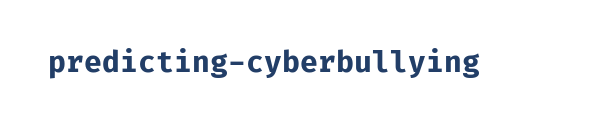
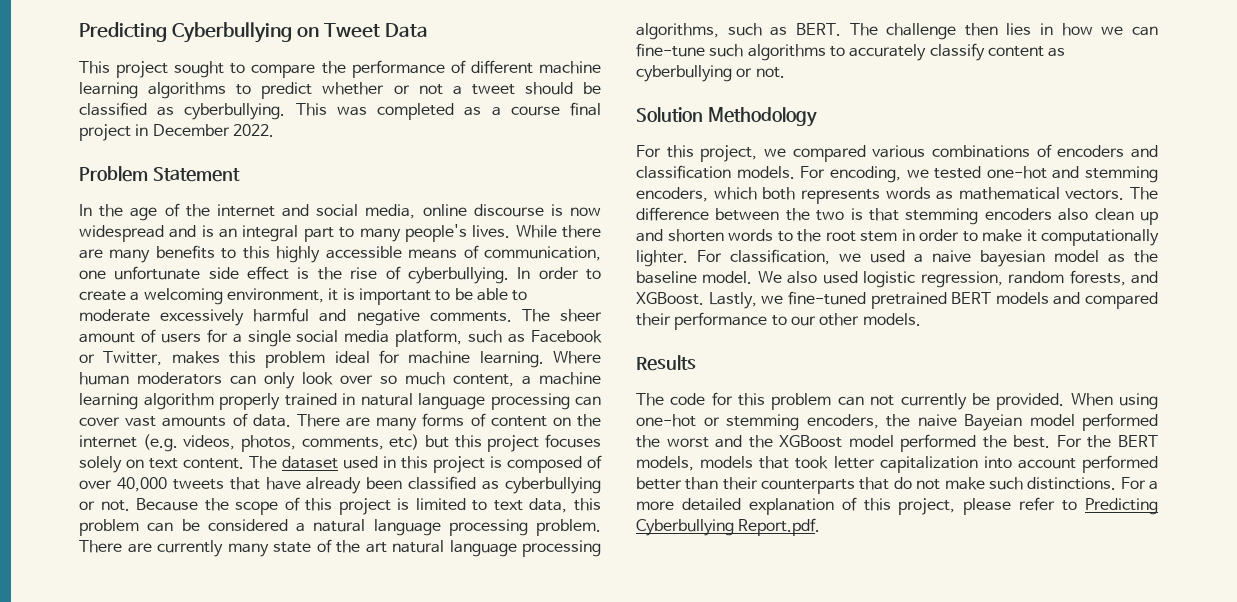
- predicting-cyberbullying
+ Predicting Cyberbullying on Tweet Data
+ This project sought to compare the performance of different machine learning algorithms to predict whether or not a tweet should be classified as cyberbullying. This was completed as a course final project in December 2022.
+ Problem Statement
+ In the age of the internet and social media, online discourse is now widespread and is an integral part to many people's lives. While there are many benefits to this highly accessible means of communication, one unfortunate side effect is the rise of cyberbullying. In order to create a welcoming environment, it is important to be able to moderate excessively harmful and negative comments. The sheer amount of users for a single social media platform, such as Facebook or Twitter, makes this problem ideal for machine learning. Where human moderators can only look over so much content, a machine learning algorithm properly trained in natural language processing can cover vast amounts of data. There are many forms of content on the internet (e.g. videos, photos, comments, etc) but this project focuses solely on text content. The dataset used in this project is composed of over 40,000 tweets that have already been classified as cyberbullying or not. Because the scope of this project is limited to text data, this problem can be considered a natural language processing problem. There are currently many state of the art natural language processing algorithms, such as BERT. The challenge then lies in how we can fine-tune such algorithms to accurately classify content as cyberbullying or not.
+ Solution Methodology
+ For this project, we compared various combinations of encoders and classification models. For encoding, we tested one-hot and stemming encoders, which both represents words as mathematical vectors. The difference between the two is that stemming encoders also clean up and shorten words to the root stem in order to make it computationally lighter. For classification, we used a naive bayesian model as the baseline model. We also used logistic regression, random forests, and XGBoost. Lastly, we fine-tuned pretrained BERT models and compared their performance to our other models.
+ Results
+ The code for this problem can not currently be provided. When using one-hot or stemming encoders, the naive Bayeian model performed the worst and the XGBoost model performed the best. For the BERT models, models that took letter capitalization into account performed better than their counterparts that do not make such distinctions. For a more detailed explanation of this project, please refer to Predicting Cyberbullying Report.pdf.

